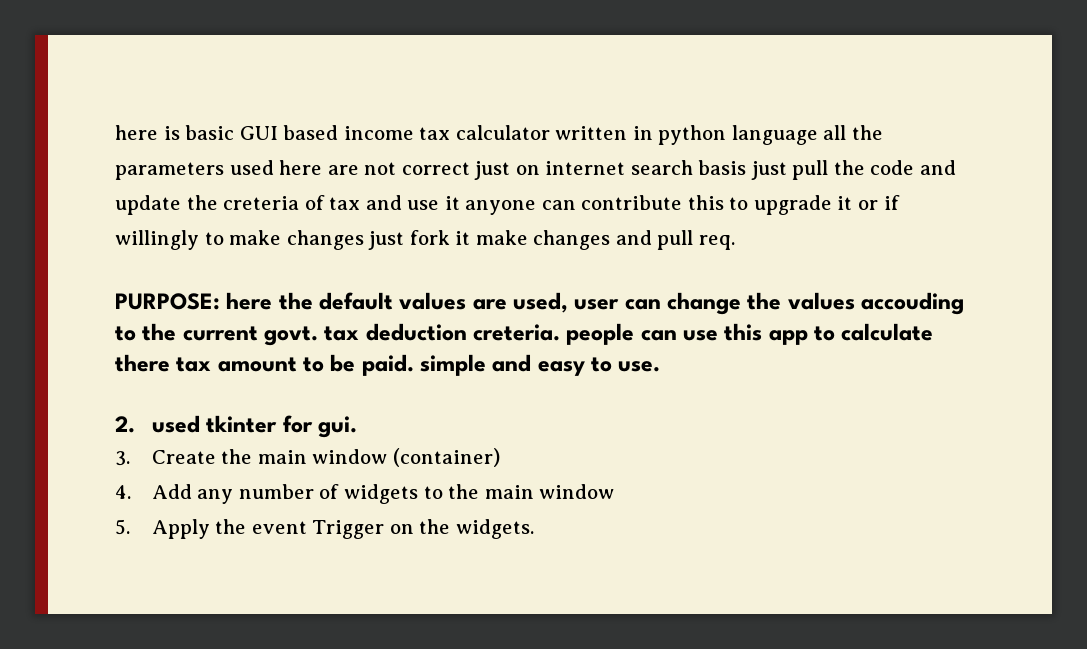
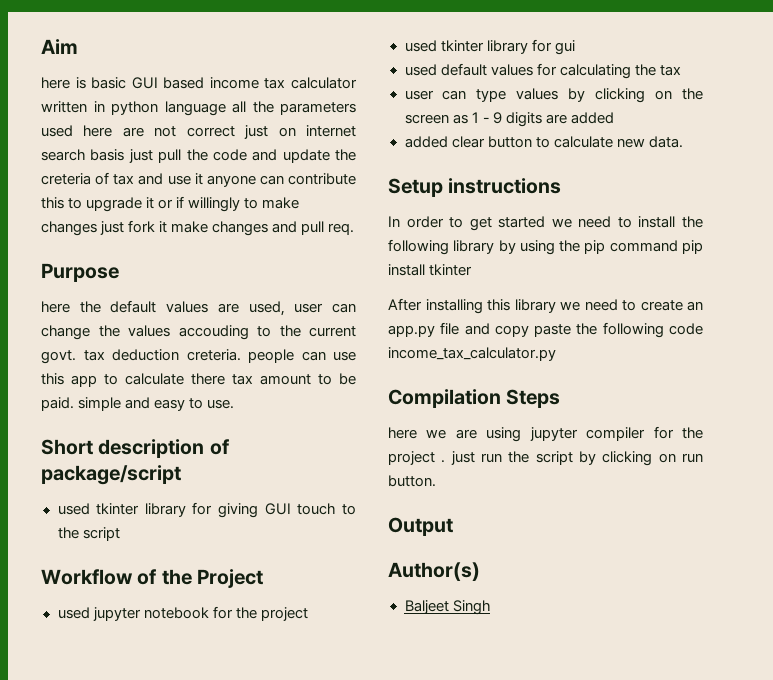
+ Aim
- PURPOSE: here the default values are used, user can change the values accouding to the current govt. tax deduction creteria. people can use this app to calculate there tax amount to be paid. simple and easy to use.
+ Purpose
+ here the default values are used, user can change the values accouding to the current govt. tax deduction creteria. people can use this app to calculate there tax amount to be paid. simple and easy to use.
- 2. used tkinter for gui.
- 3. Create the main window (container)
- 4. Add any number of widgets to the main window
- 5. Apply the event Trigger on the widgets.
+ Short description of package/script
+ used tkinter library for giving GUI touch to the script
+ Workflow of the Project
+ used jupyter notebook for the project
+ used tkinter library for gui
+ used default values for calculating the tax
+ user can type values by clicking on the screen as 1 - 9 digits are added
+ added clear button to calculate new data.
+ Setup instructions
+ In order to get started we need to install the following library by using the pip command pip install tkinter
+ After installing this library we need to create an app.py file and copy paste the following code income_tax_calculator.py
+ Compilation Steps
+ here we are using jupyter compiler for the project . just run the script by clicking on run button.
+ Output
+ Author(s)
+ Baljeet Singh

